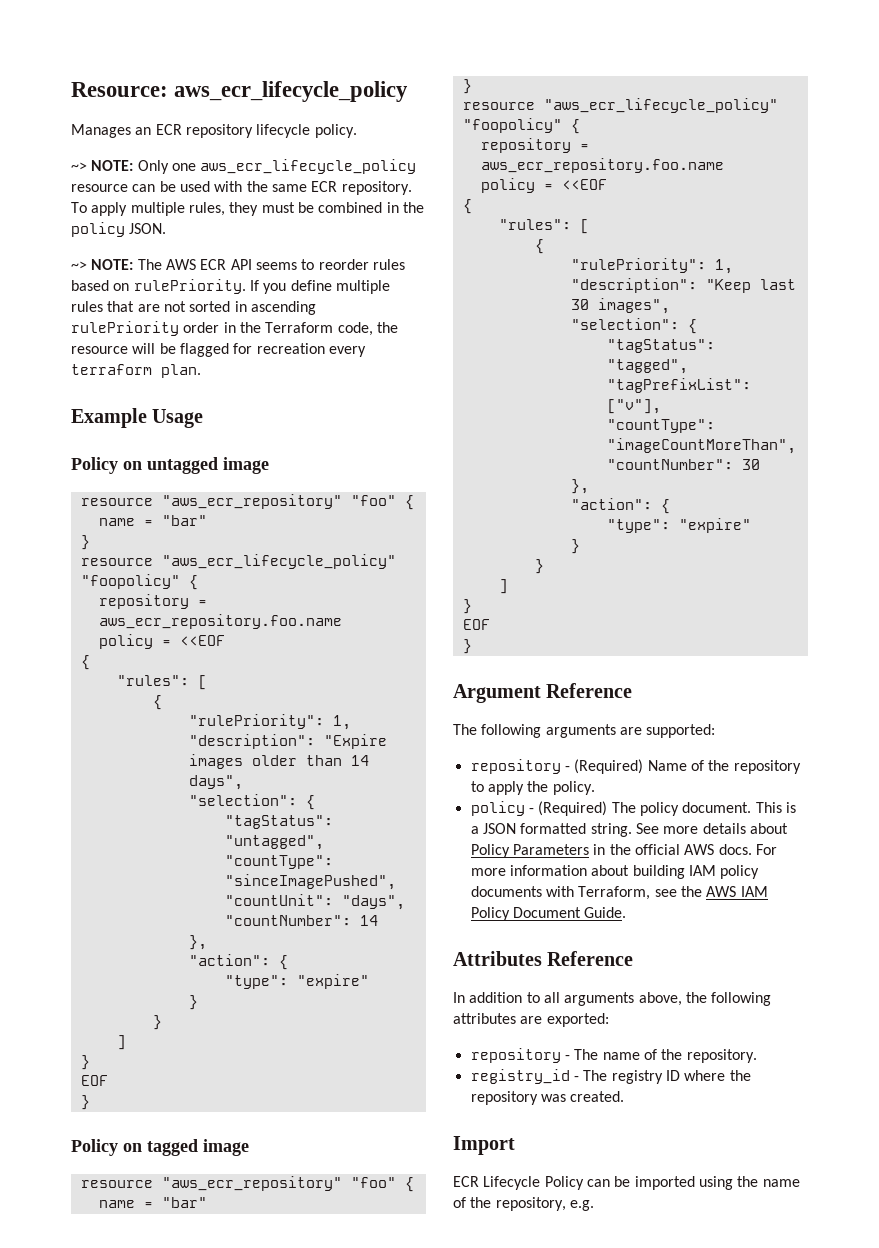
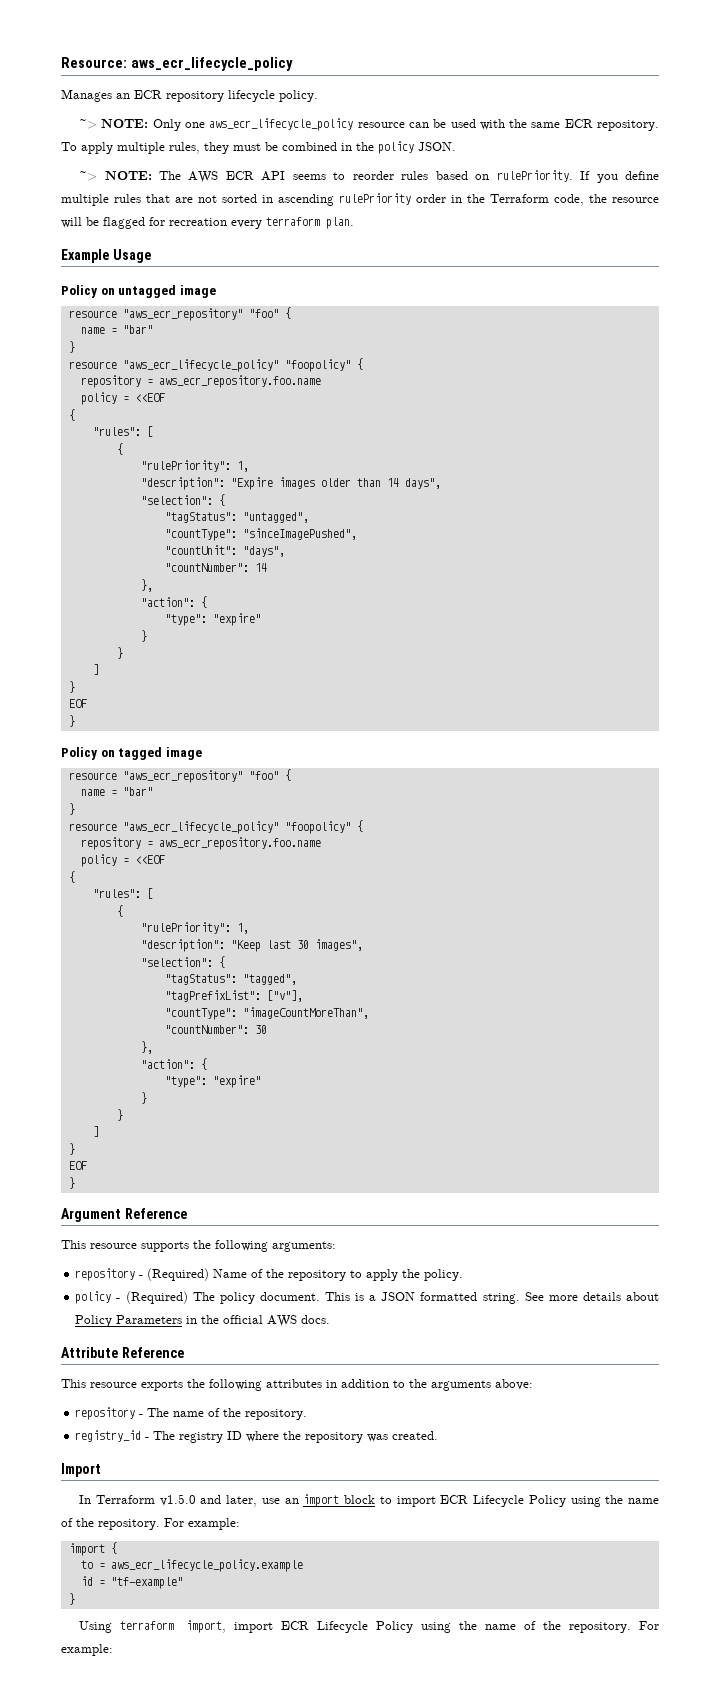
- The following arguments are supported:
+ This resource supports the following arguments:
- See more details about Policy Parameters in the official AWS docs. For more information about building IAM policy documents with Terraform, see the AWS IAM Policy Document Guide.
- Attributes Reference
- In addition to all arguments above, the following attributes are exported:
+ See more details about Policy Parameters in the official AWS docs.
+ Attribute Reference
+ This resource exports the following attributes in addition to the arguments above:
- ECR Lifecycle Policy can be imported using the name of the repository, e.g.
+ In Terraform v1.5.0 and later, use an import block to import ECR Lifecycle Policy using the name of the repository. For example:
+ import {
+ to = aws_ecr_lifecycle_policy.example
+ id = "tf-example"
+ }
+ Using terraform import, import ECR Lifecycle Policy using the name of the repository. For example:

